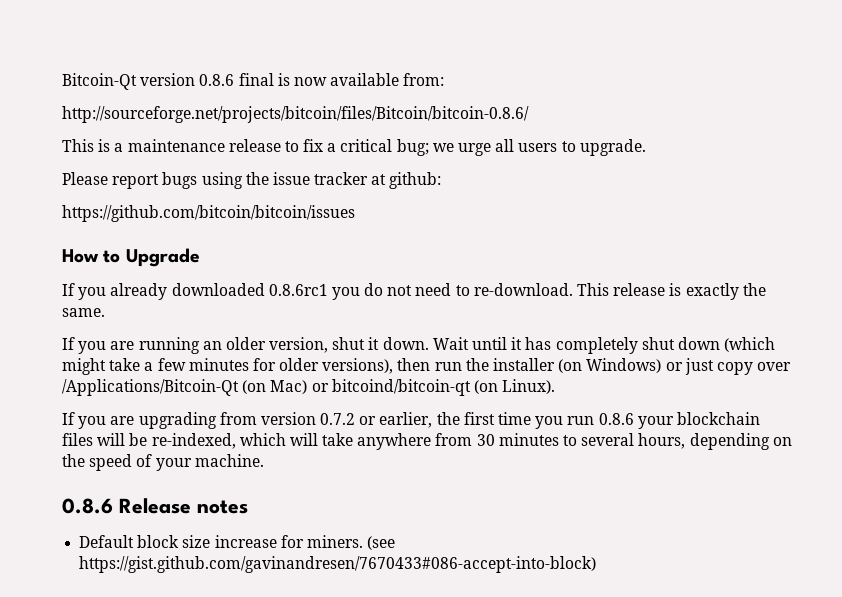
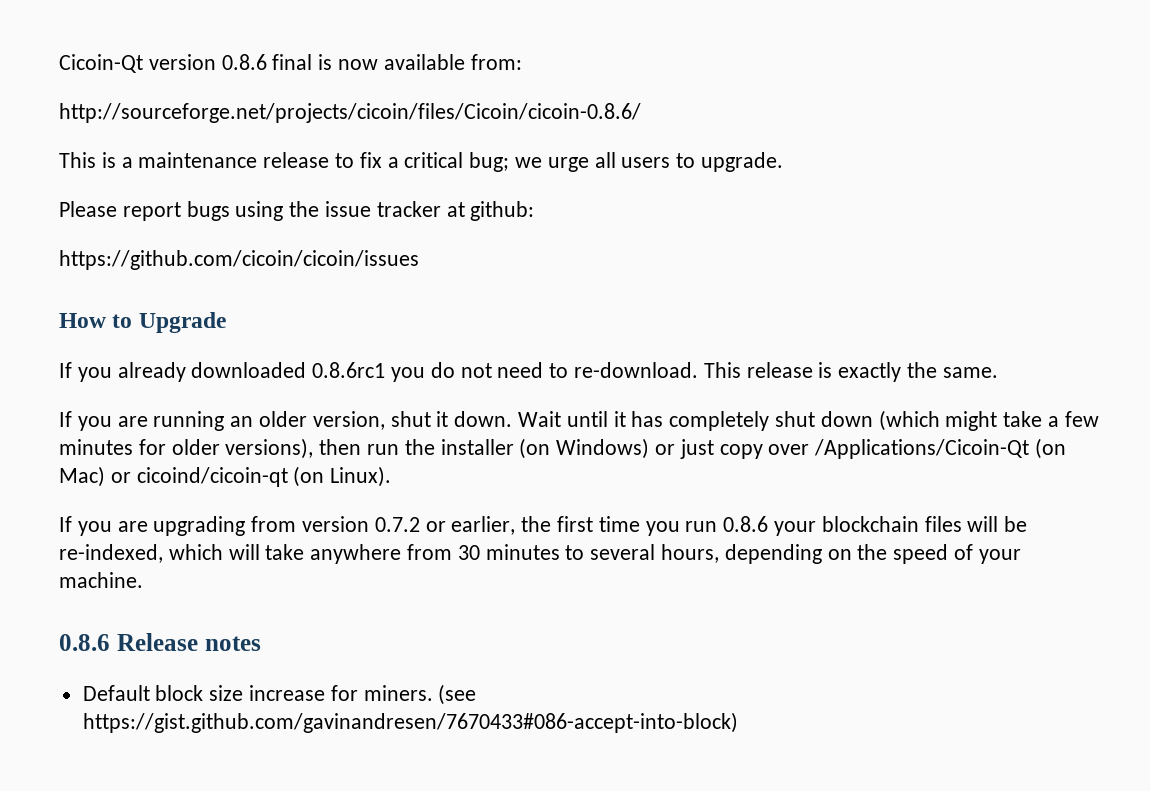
- Bitcoin-Qt version 0.8.6 final is now available from:
+ Cicoin-Qt version 0.8.6 final is now available from:
- http://sourceforge.net/projects/bitcoin/files/Bitcoin/bitcoin-0.8.6/
+ http://sourceforge.net/projects/cicoin/files/Cicoin/cicoin-0.8.6/
- https://github.com/bitcoin/bitcoin/issues
+ https://github.com/cicoin/cicoin/issues
- Wait until it has completely shut down (which might take a few minutes for older versions), then run the installer (on Windows) or just copy over /Applications/Bitcoin-Qt (on Mac) or bitcoind/bitcoin-qt (on Linux).
+ Wait until it has completely shut down (which might take a few minutes for older versions), then run the installer (on Windows) or just copy over /Applications/Cicoin-Qt (on Mac) or cicoind/cicoin-qt (on Linux).

